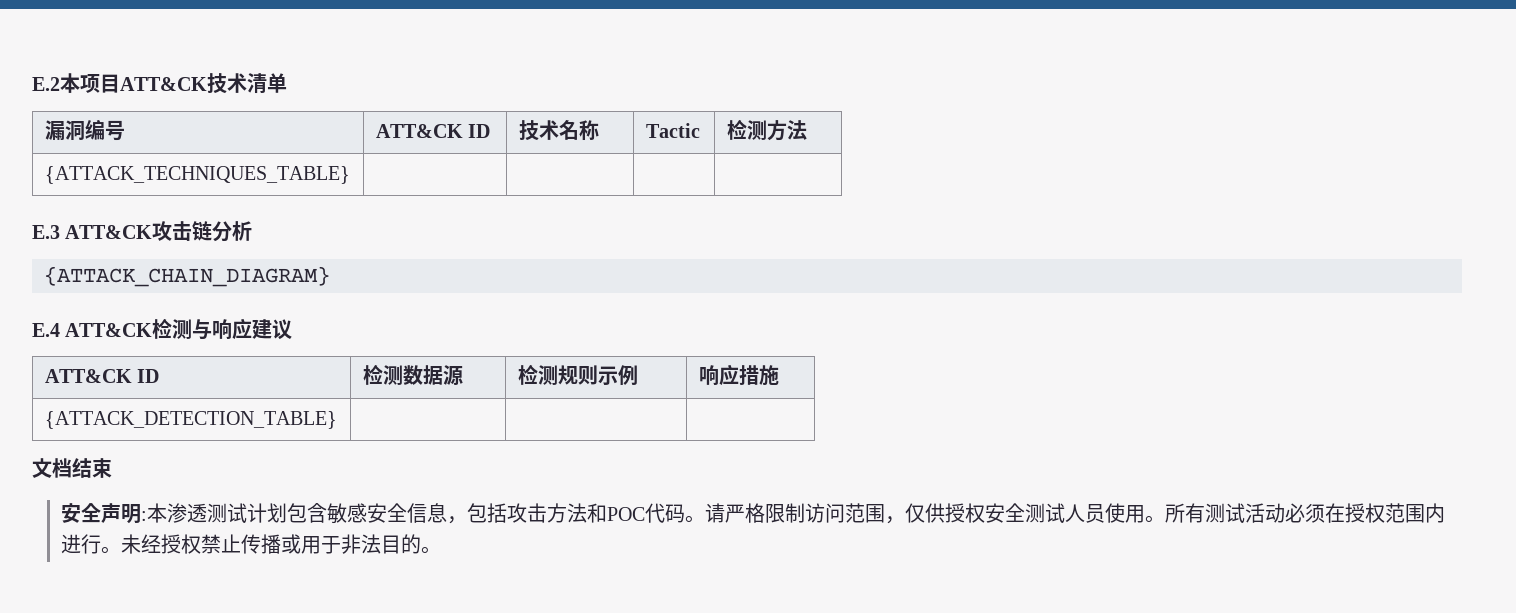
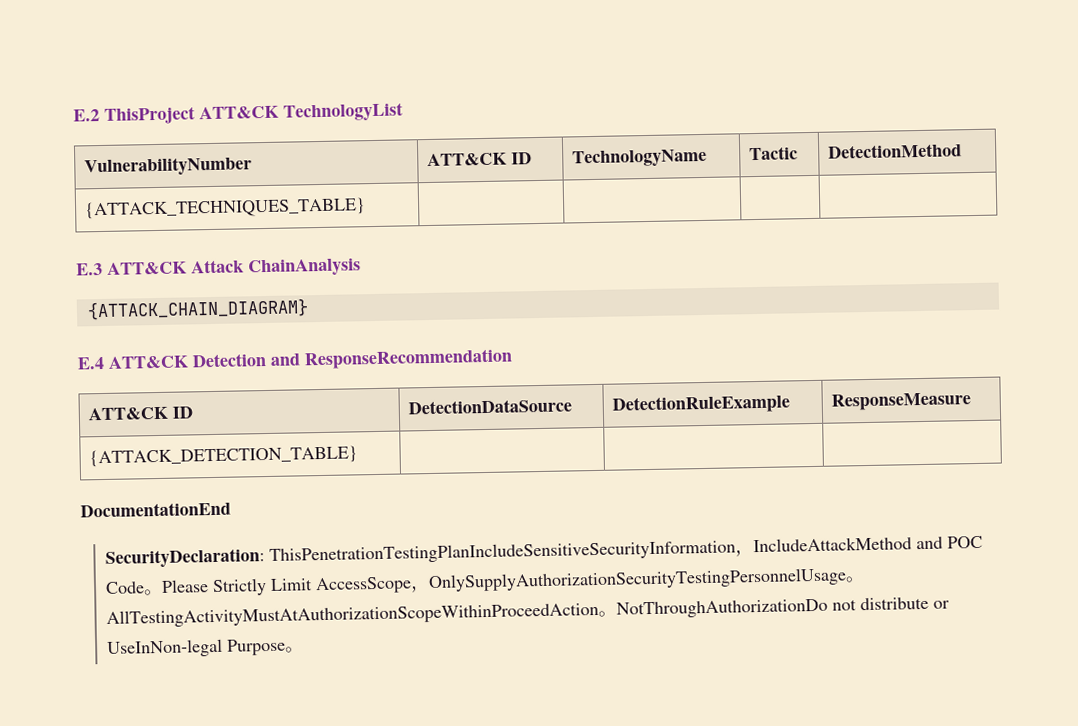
- E.2本项目ATT&CK技术清单
- 漏洞编号 | ATT&CK ID | 技术名称 | Tactic | 检测方法
+ E.2 ThisProject ATT&CK TechnologyList
+ VulnerabilityNumber | ATT&CK ID | TechnologyName | Tactic | DetectionMethod
- E.3 ATT&CK攻击链分析
+ E.3 ATT&CK Attack ChainAnalysis
- E.4 ATT&CK检测与响应建议
- ATT&CK ID | 检测数据源 | 检测规则示例 | 响应措施
+ E.4 ATT&CK Detection and ResponseRecommendation
+ ATT&CK ID | DetectionDataSource | DetectionRuleExample | ResponseMeasure
  {ATTACK_DETECTION_TABLE} | | |
- 文档结束
- 安全声明:本渗透测试计划包含敏感安全信息，包括攻击方法和POC代码。请严格限制访问范围，仅供授权安全测试人员使用。所有测试活动必须在授权范围内进行。未经授权禁止传播或用于非法目的。
+ DocumentationEnd
+ SecurityDeclaration: ThisPenetrationTestingPlanIncludeSensitiveSecurityInformation，IncludeAttackMethod and POC Code。Please Strictly Limit AccessScope，OnlySupplyAuthorizationSecurityTestingPersonnelUsage。AllTestingActivityMustAtAuthorizationScopeWithinProceedAction。NotThroughAuthorizationDo not distribute or UseInNon-legal Purpose。

